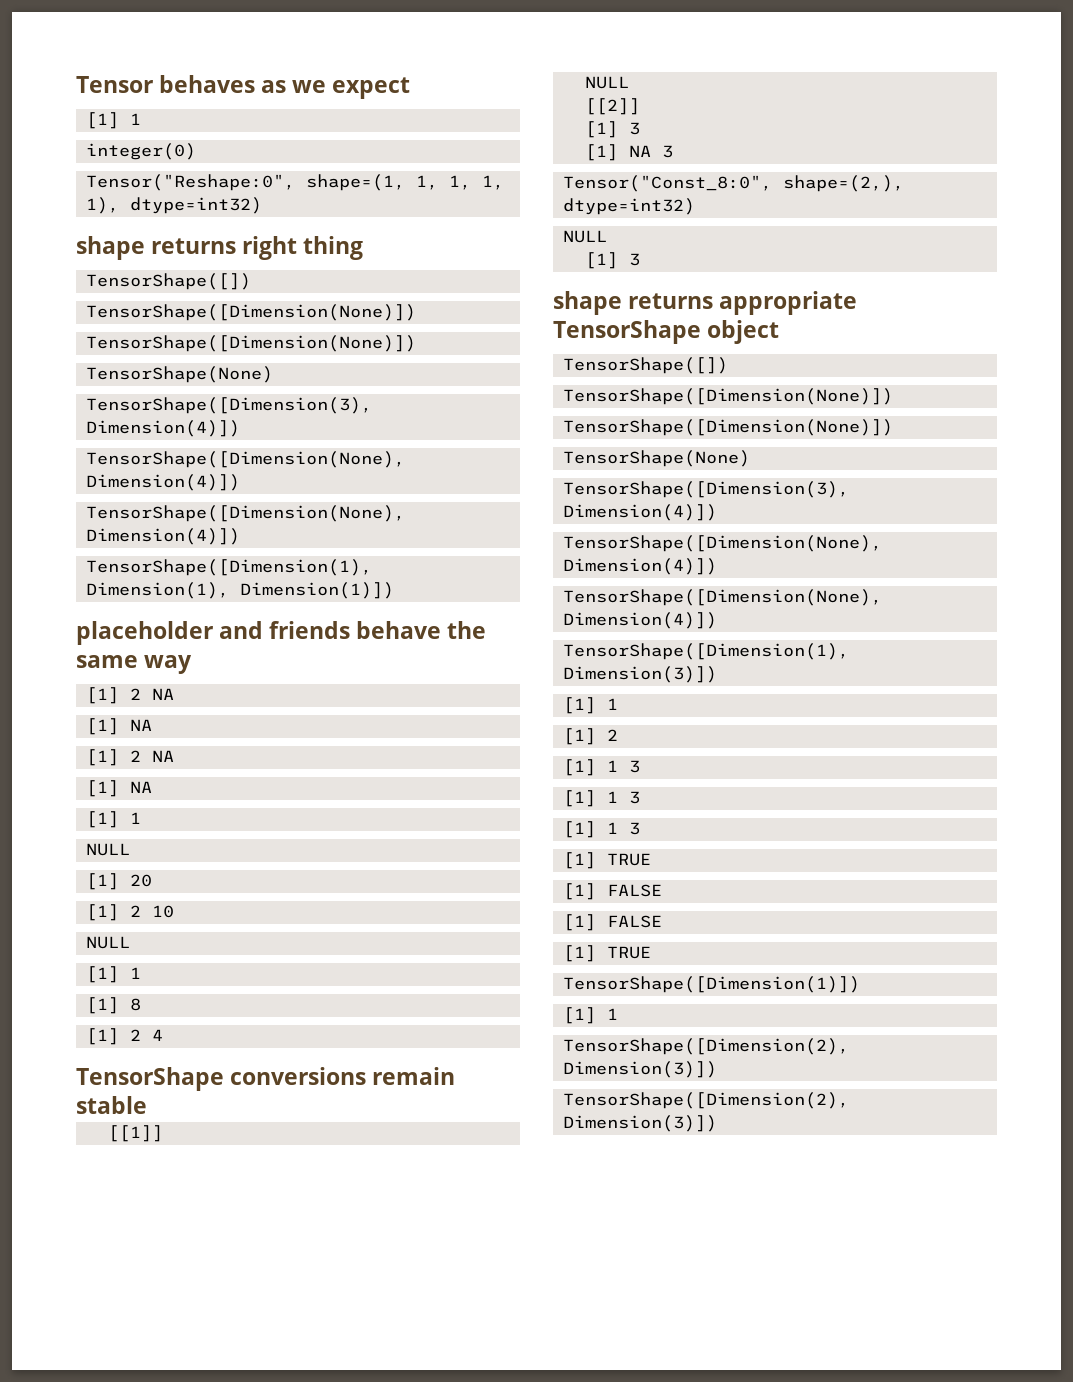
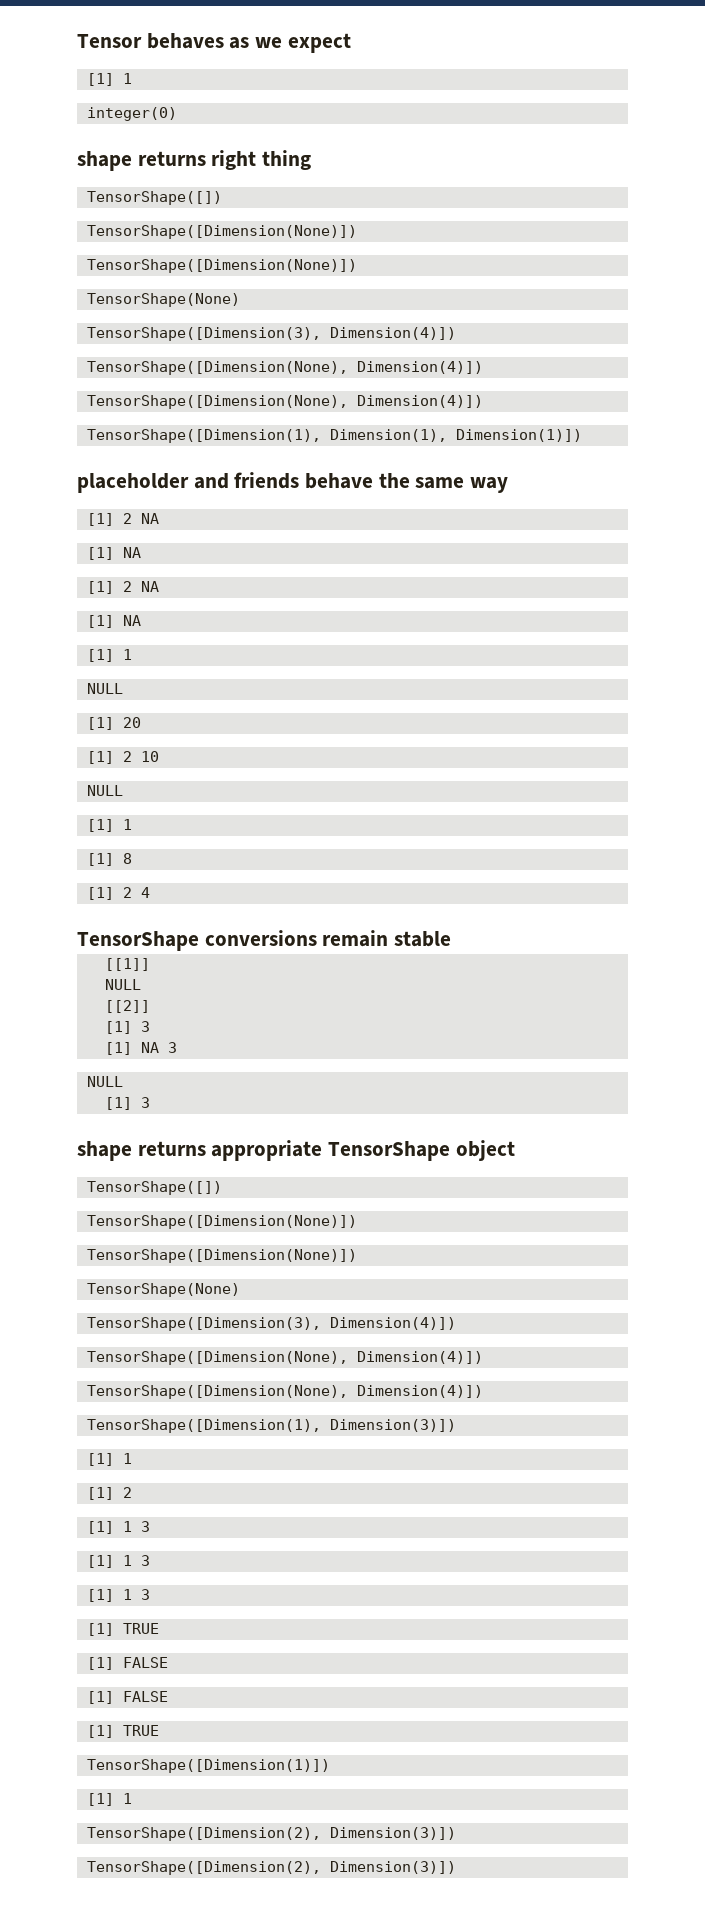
- Tensor("Reshape:0", shape=(1, 1, 1, 1, 1), dtype=int32)
- Tensor("Const_8:0", shape=(2,), dtype=int32)

